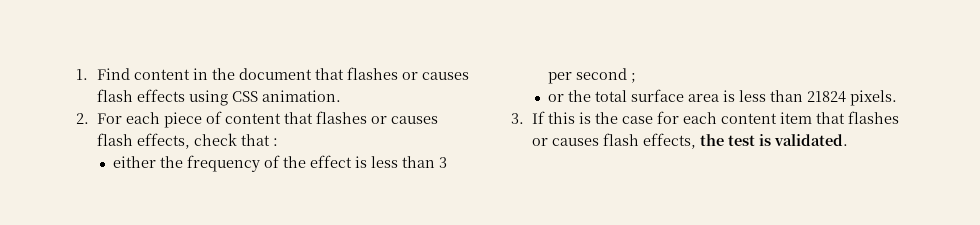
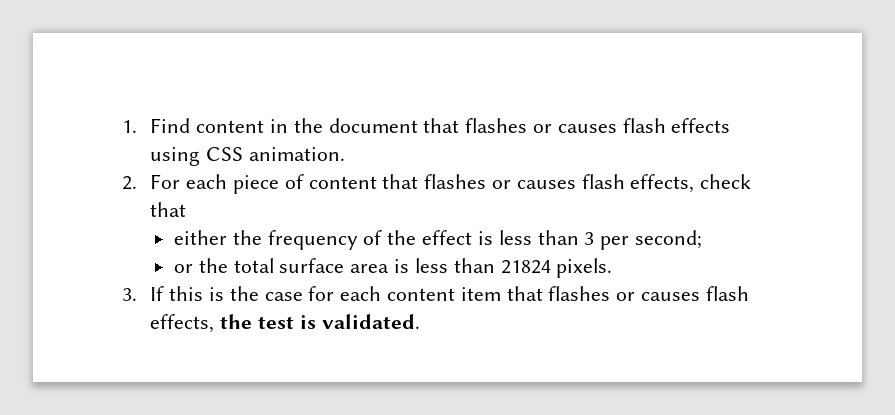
- 2. For each piece of content that flashes or causes flash effects, check that :
+ 2. For each piece of content that flashes or causes flash effects, check that
- either the frequency of the effect is less than 3 per second ;
+ either the frequency of the effect is less than 3 per second;

